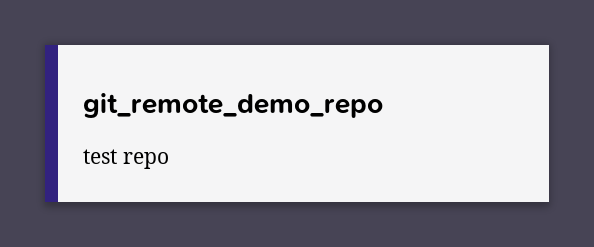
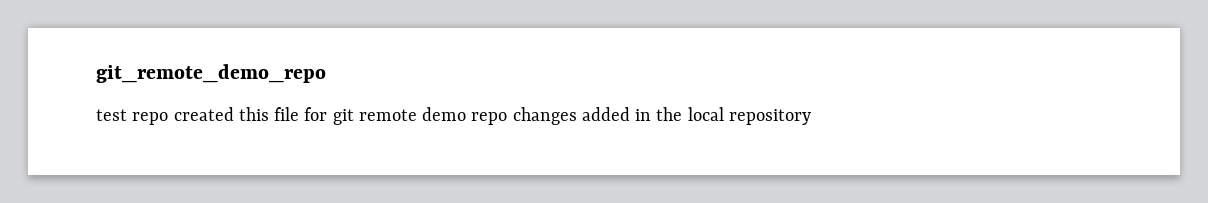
- test repo
+ test repo created this file for git remote demo repo changes added in the local repository

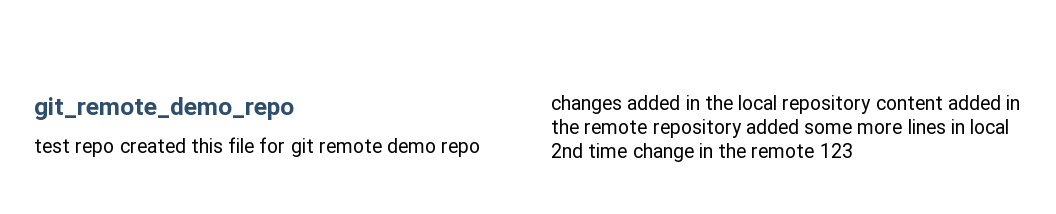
- test repo created this file for git remote demo repo changes added in the local repository
+ test repo created this file for git remote demo repo changes added in the local repository content added in the remote repository added some more lines in local 2nd time change in the remote 123

